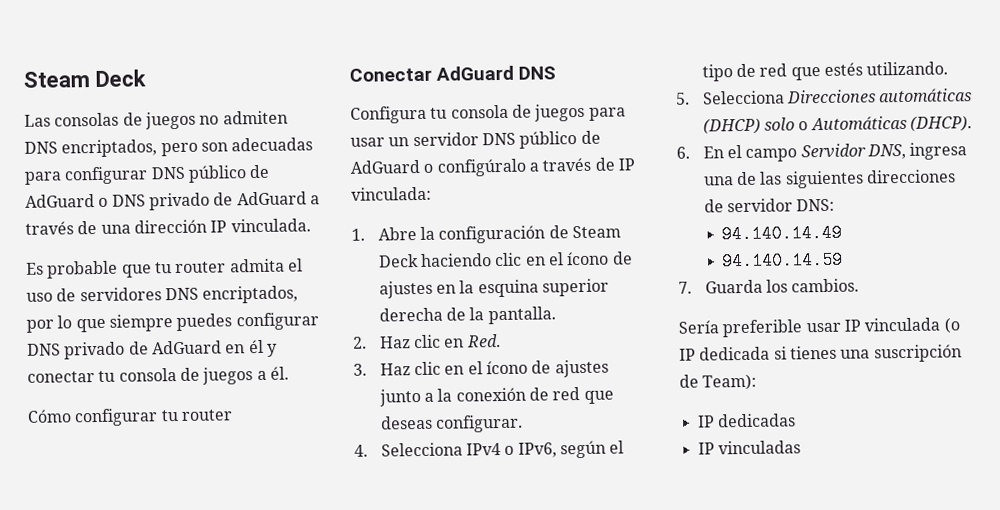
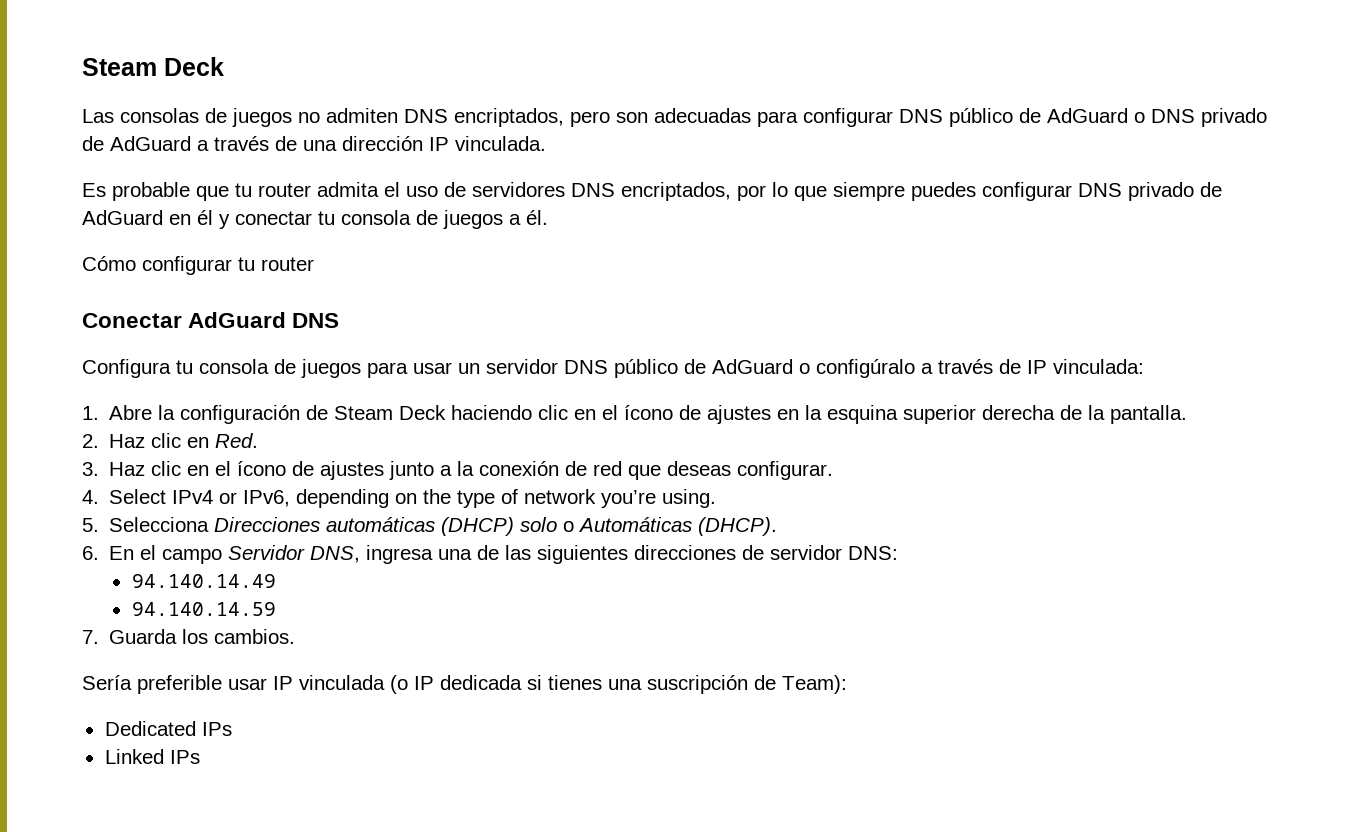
- 4. Selecciona IPv4 o IPv6, según el tipo de red que estés utilizando.
+ 4. Select IPv4 or IPv6, depending on the type of network you’re using.
- IP dedicadas
- IP vinculadas
+ Dedicated IPs
+ Linked IPs

